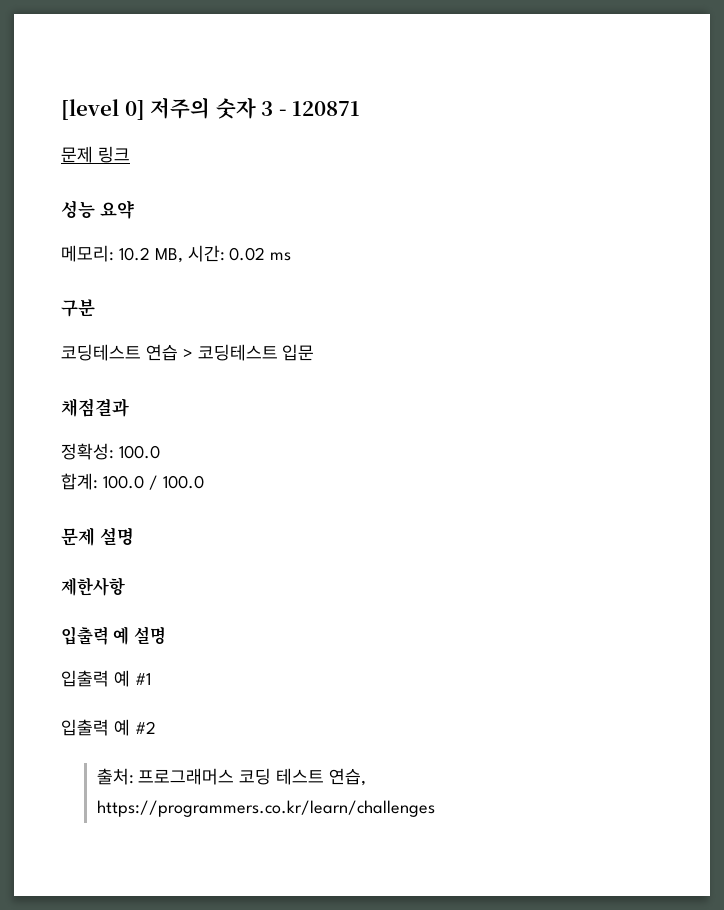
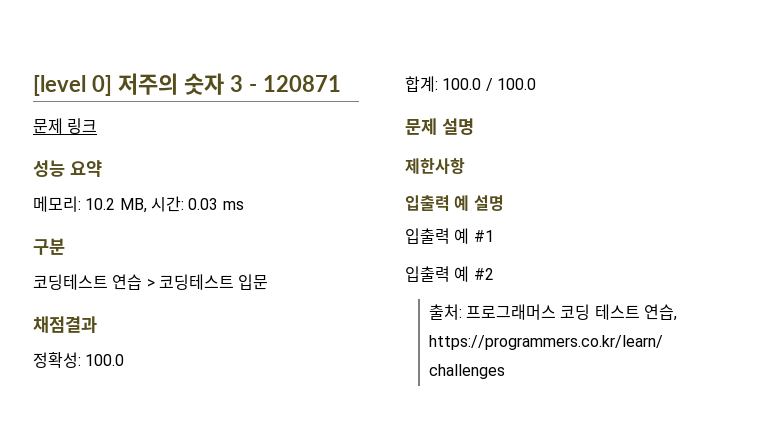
- 메모리: 10.2 MB, 시간: 0.02 ms
+ 메모리: 10.2 MB, 시간: 0.03 ms

